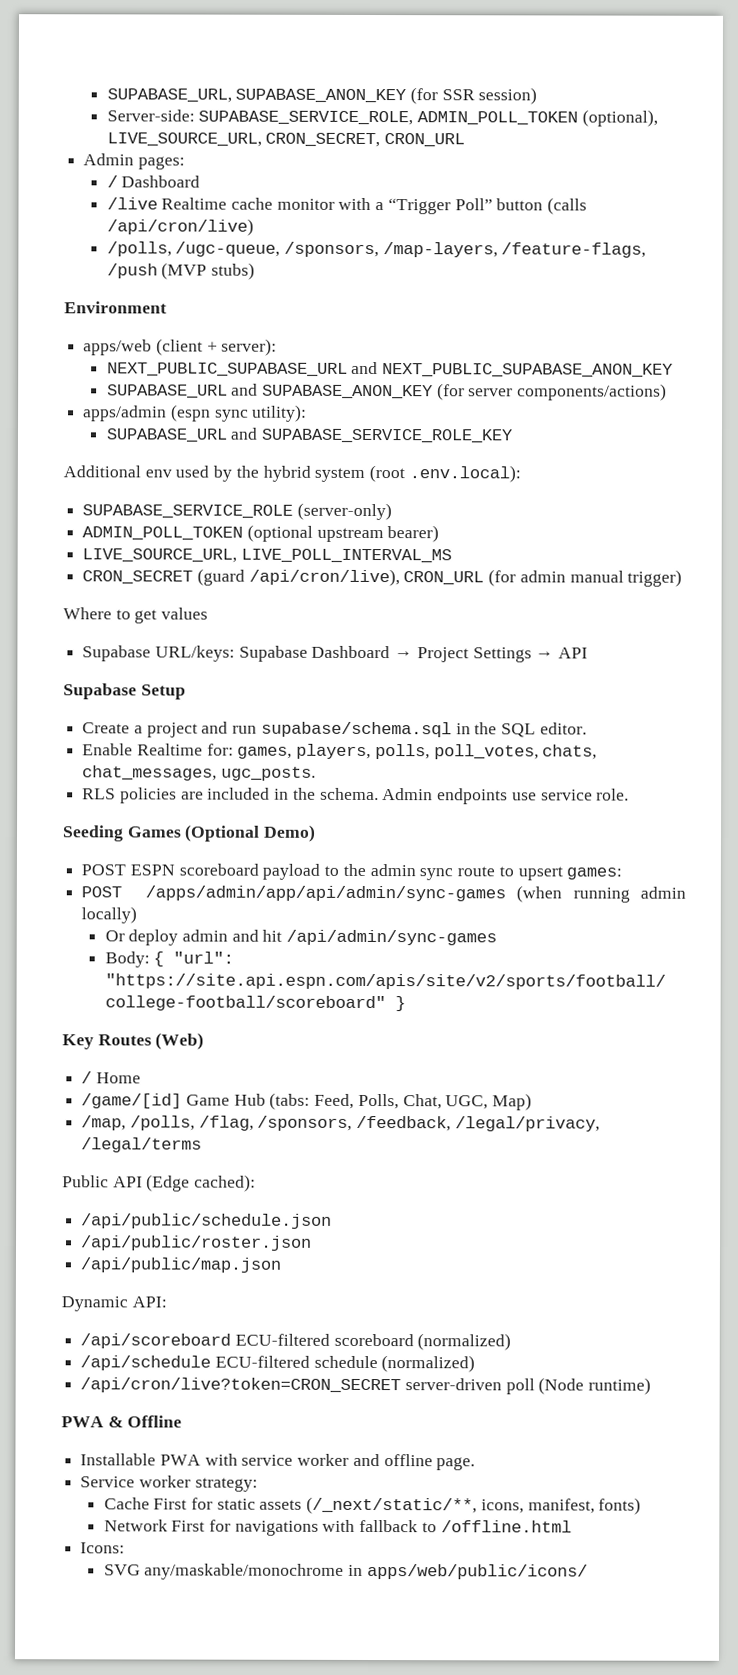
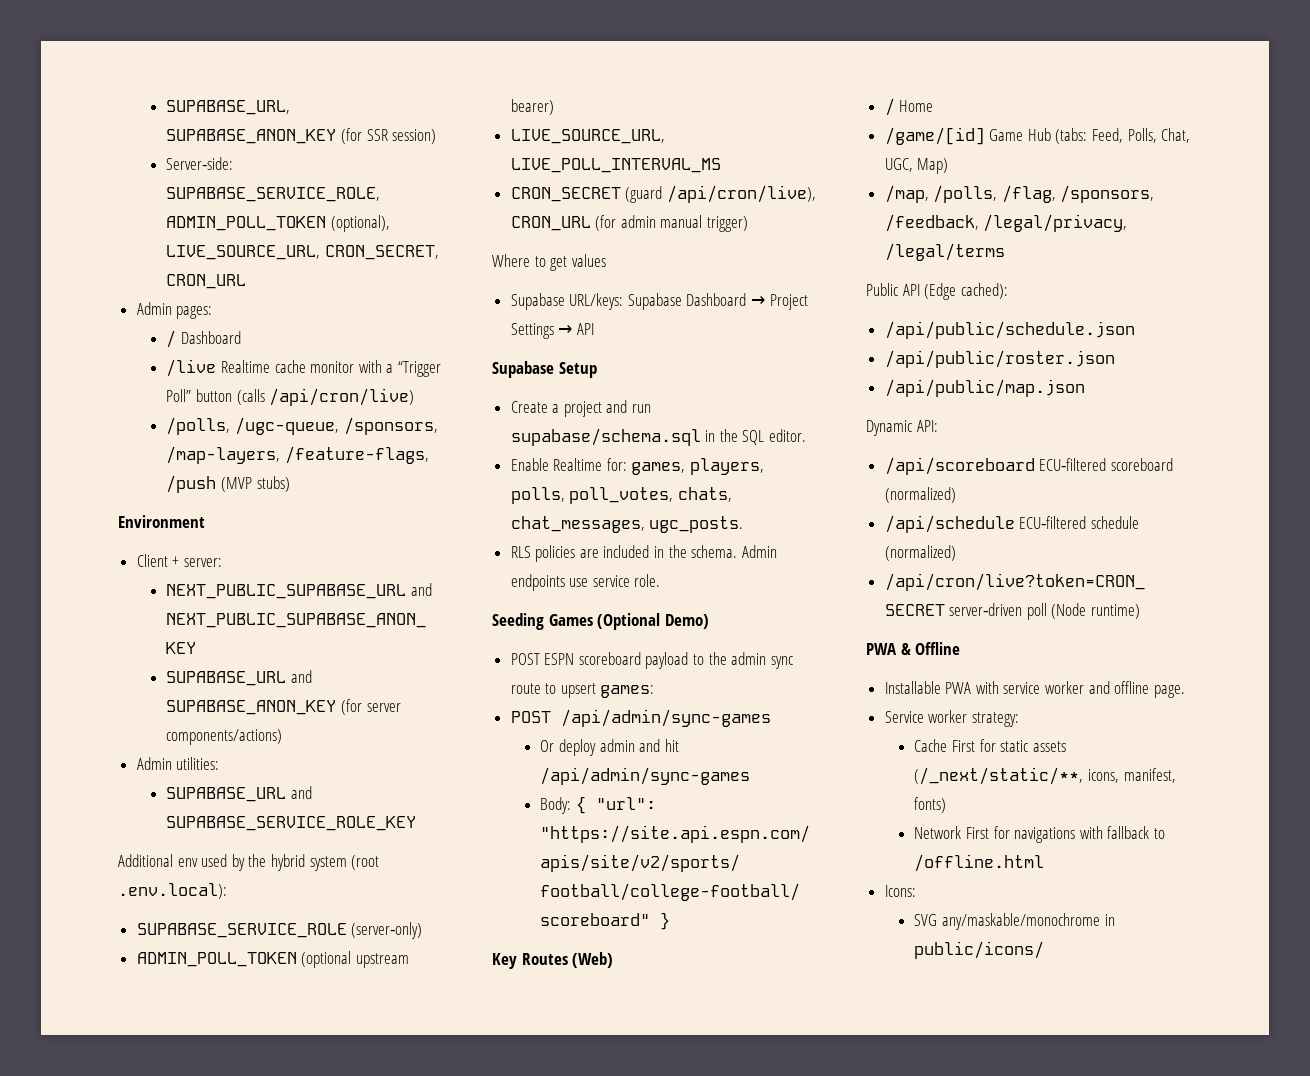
- apps/web (client + server):
+ Client + server:
- apps/admin (espn sync utility):
+ Admin utilities:
- POST /apps/admin/app/api/admin/sync-games (when running admin locally)
+ POST /api/admin/sync-games
- SVG any/maskable/monochrome in apps/web/public/icons/
+ SVG any/maskable/monochrome in public/icons/

